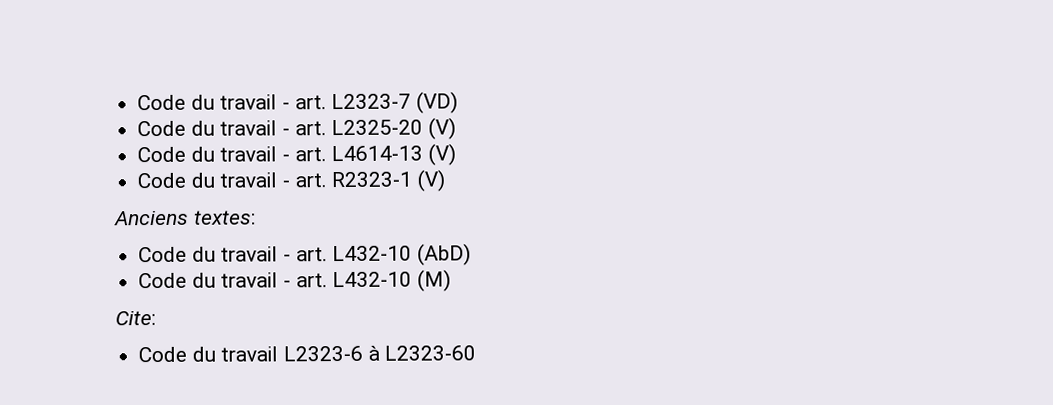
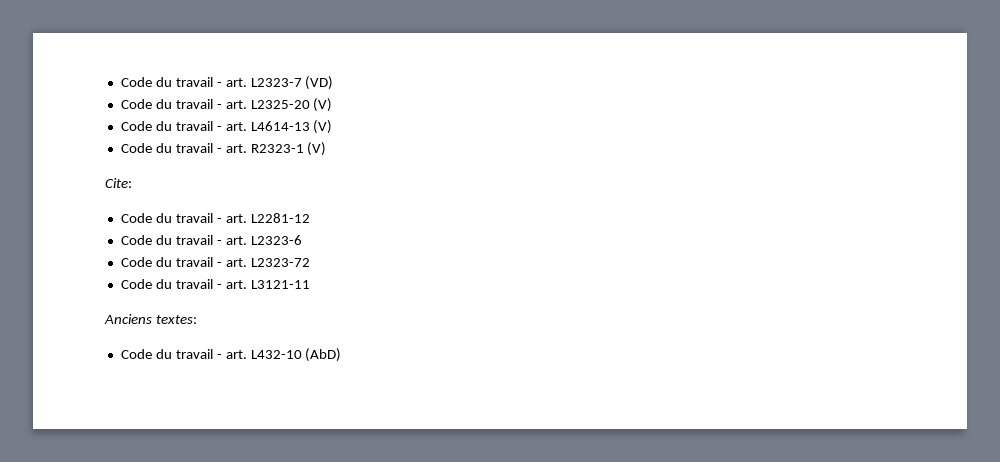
+ Cite:
+ Code du travail - art. L2281-12
+ Code du travail - art. L2323-6
+ Code du travail - art. L2323-72
+ Code du travail - art. L3121-11
- Code du travail - art. L432-10 (M)
- Cite:
- Code du travail L2323-6 à L2323-60

